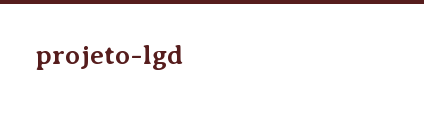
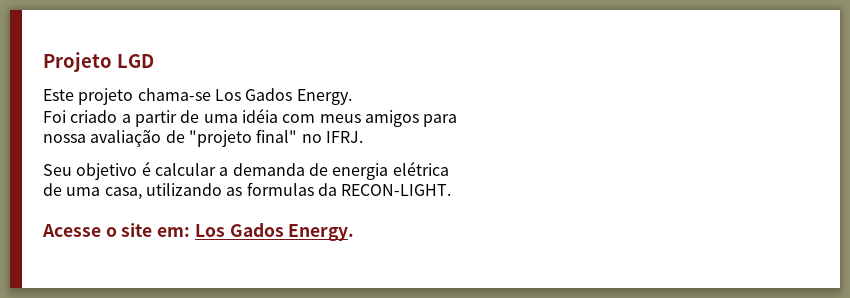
- projeto-lgd
+ Projeto LGD
+ Este projeto chama-se Los Gados Energy.
+ Foi criado a partir de uma idéia com meus amigos para
+ nossa avaliação de "projeto final" no IFRJ.
+ Seu objetivo é calcular a demanda de energia elétrica
+ de uma casa, utilizando as formulas da RECON-LIGHT.
+ Acesse o site em: Los Gados Energy.

